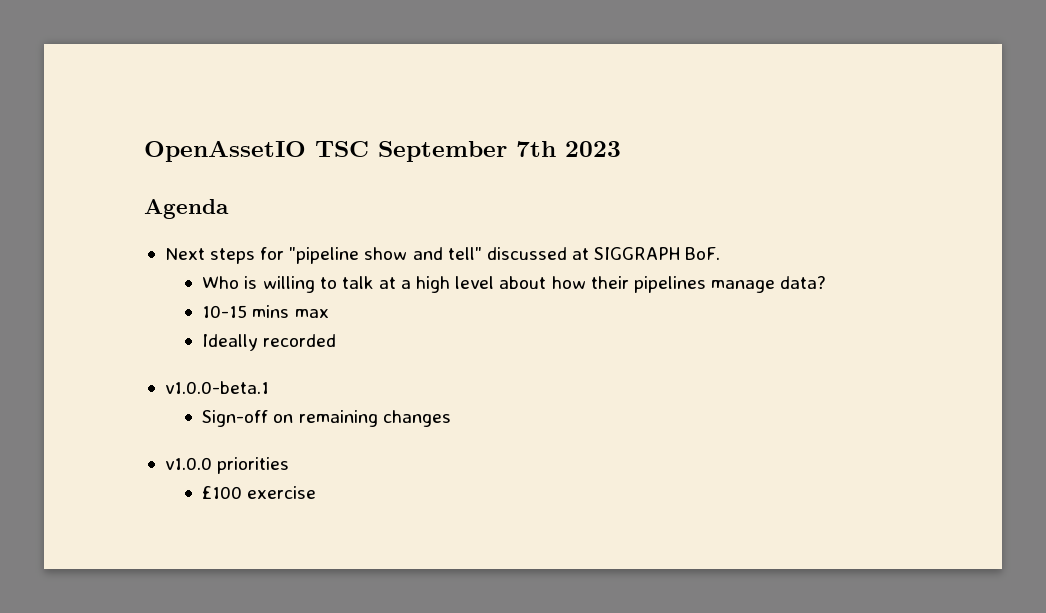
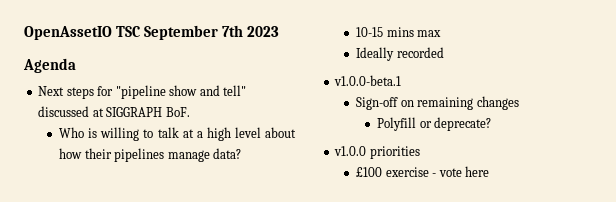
+ Polyfill or deprecate?
- £100 exercise
+ £100 exercise - vote here

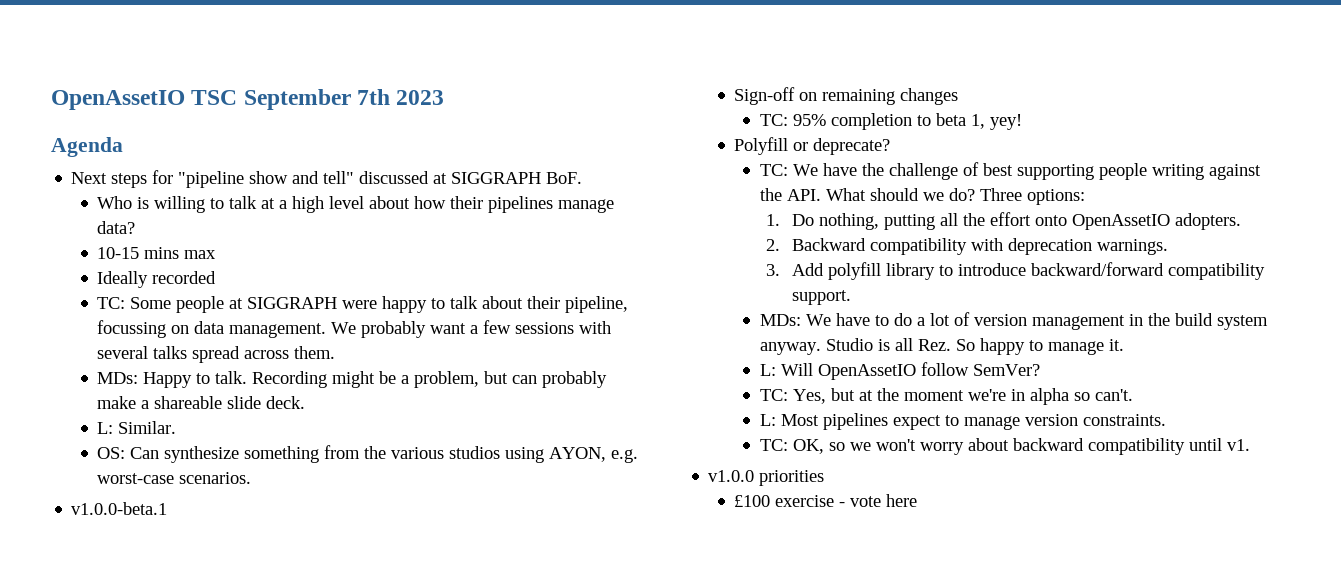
+ TC: Some people at SIGGRAPH were happy to talk about their pipeline, focussing on data management. We probably want a few sessions with several talks spread across them.
+ MDs: Happy to talk. Recording might be a problem, but can probably make a shareable slide deck.
+ L: Similar.
+ OS: Can synthesize something from the various studios using AYON, e.g. worst-case scenarios.
+ TC: 95% completion to beta 1, yey!
  Polyfill or deprecate?
+ TC: We have the challenge of best supporting people writing against the API. What should we do? Three options:
+ 1. Do nothing, putting all the effort onto OpenAssetIO adopters.
+ 2. Backward compatibility with deprecation warnings.
+ 3. Add polyfill library to introduce backward/forward compatibility support.
+ MDs: We have to do a lot of version management in the build system anyway. Studio is all Rez. So happy to manage it.
+ L: Will OpenAssetIO follow SemVer?
+ TC: Yes, but at the moment we're in alpha so can't.
+ L: Most pipelines expect to manage version constraints.
+ TC: OK, so we won't worry about backward compatibility until v1.

